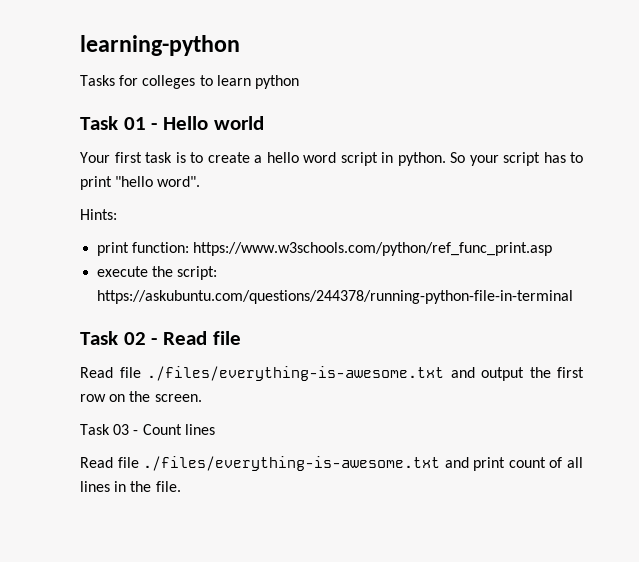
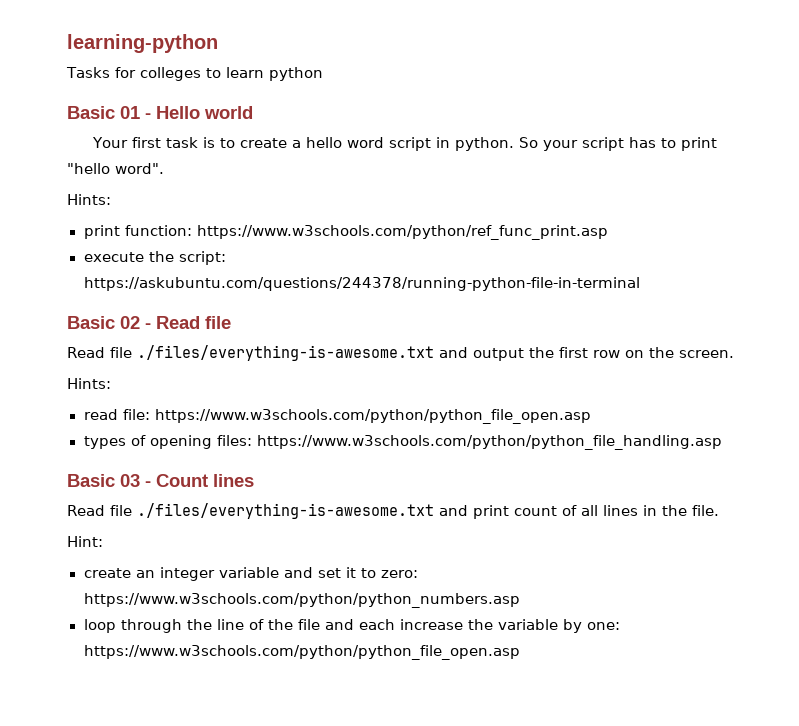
- Task 01 - Hello world
+ Basic 01 - Hello world
- Task 02 - Read file
+ Basic 02 - Read file
  Read file ./files/everything-is-awesome.txt and output the first row on the screen.
- Task 03 - Count lines
+ Hints:
+ read file: https://www.w3schools.com/python/python_file_open.asp
+ types of opening files: https://www.w3schools.com/python/python_file_handling.asp
+ Basic 03 - Count lines
+ Hint:
+ create an integer variable and set it to zero: https://www.w3schools.com/python/python_numbers.asp
+ loop through the line of the file and each increase the variable by one: https://www.w3schools.com/python/python_file_open.asp

